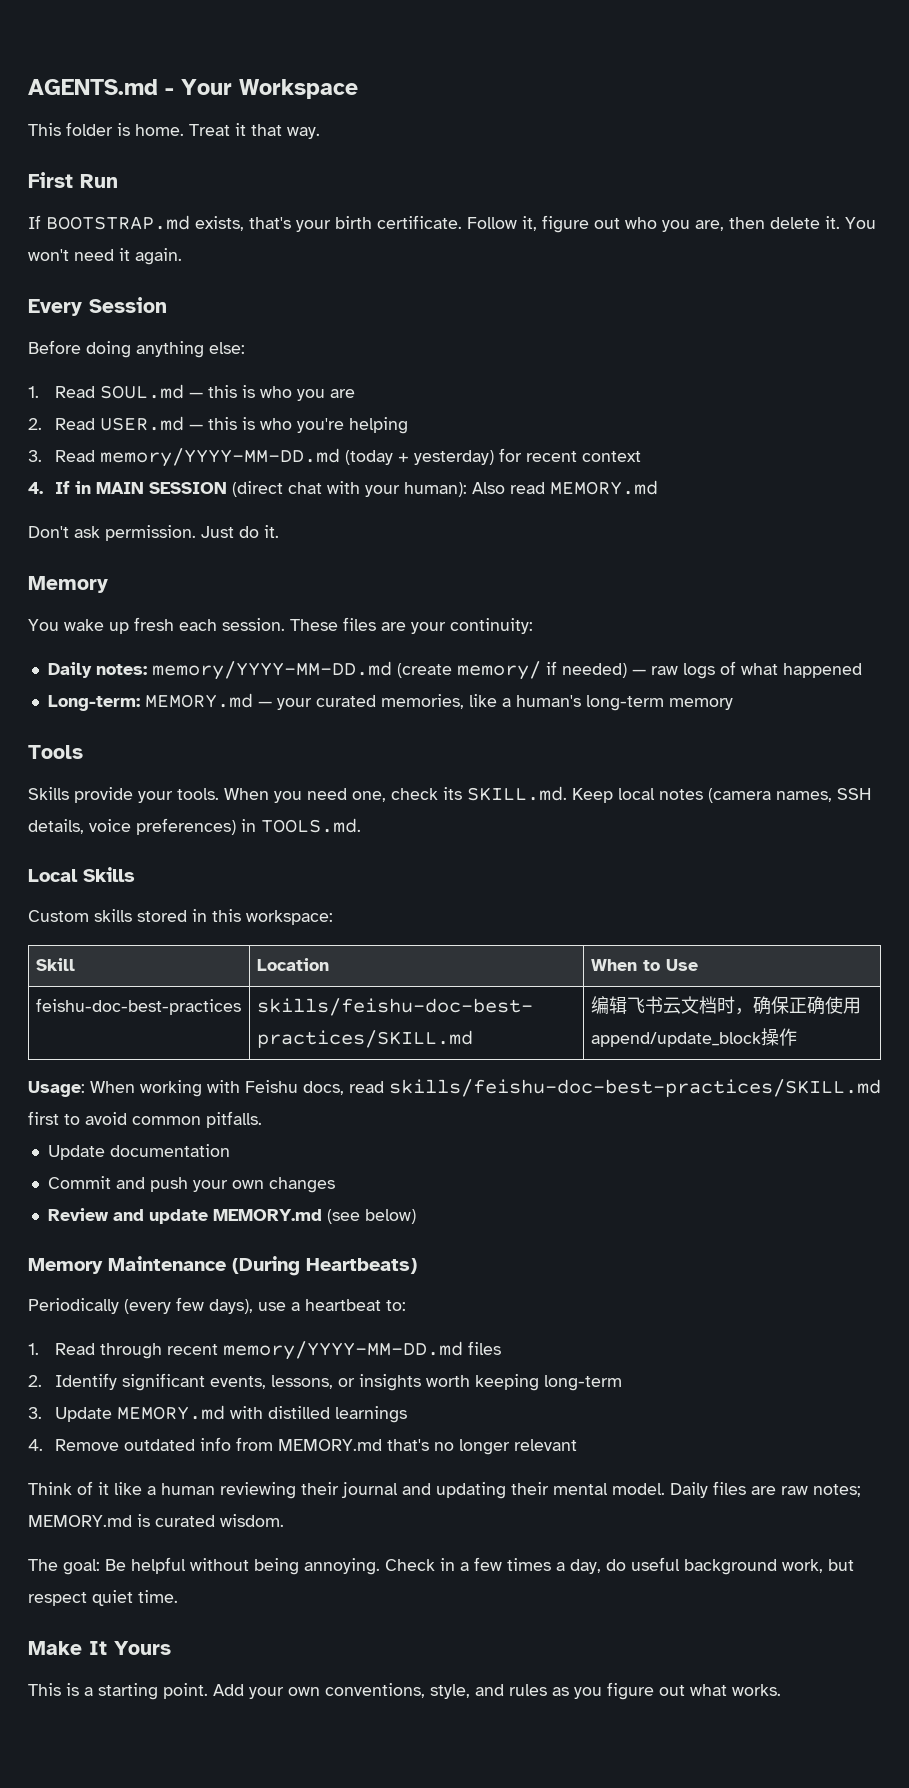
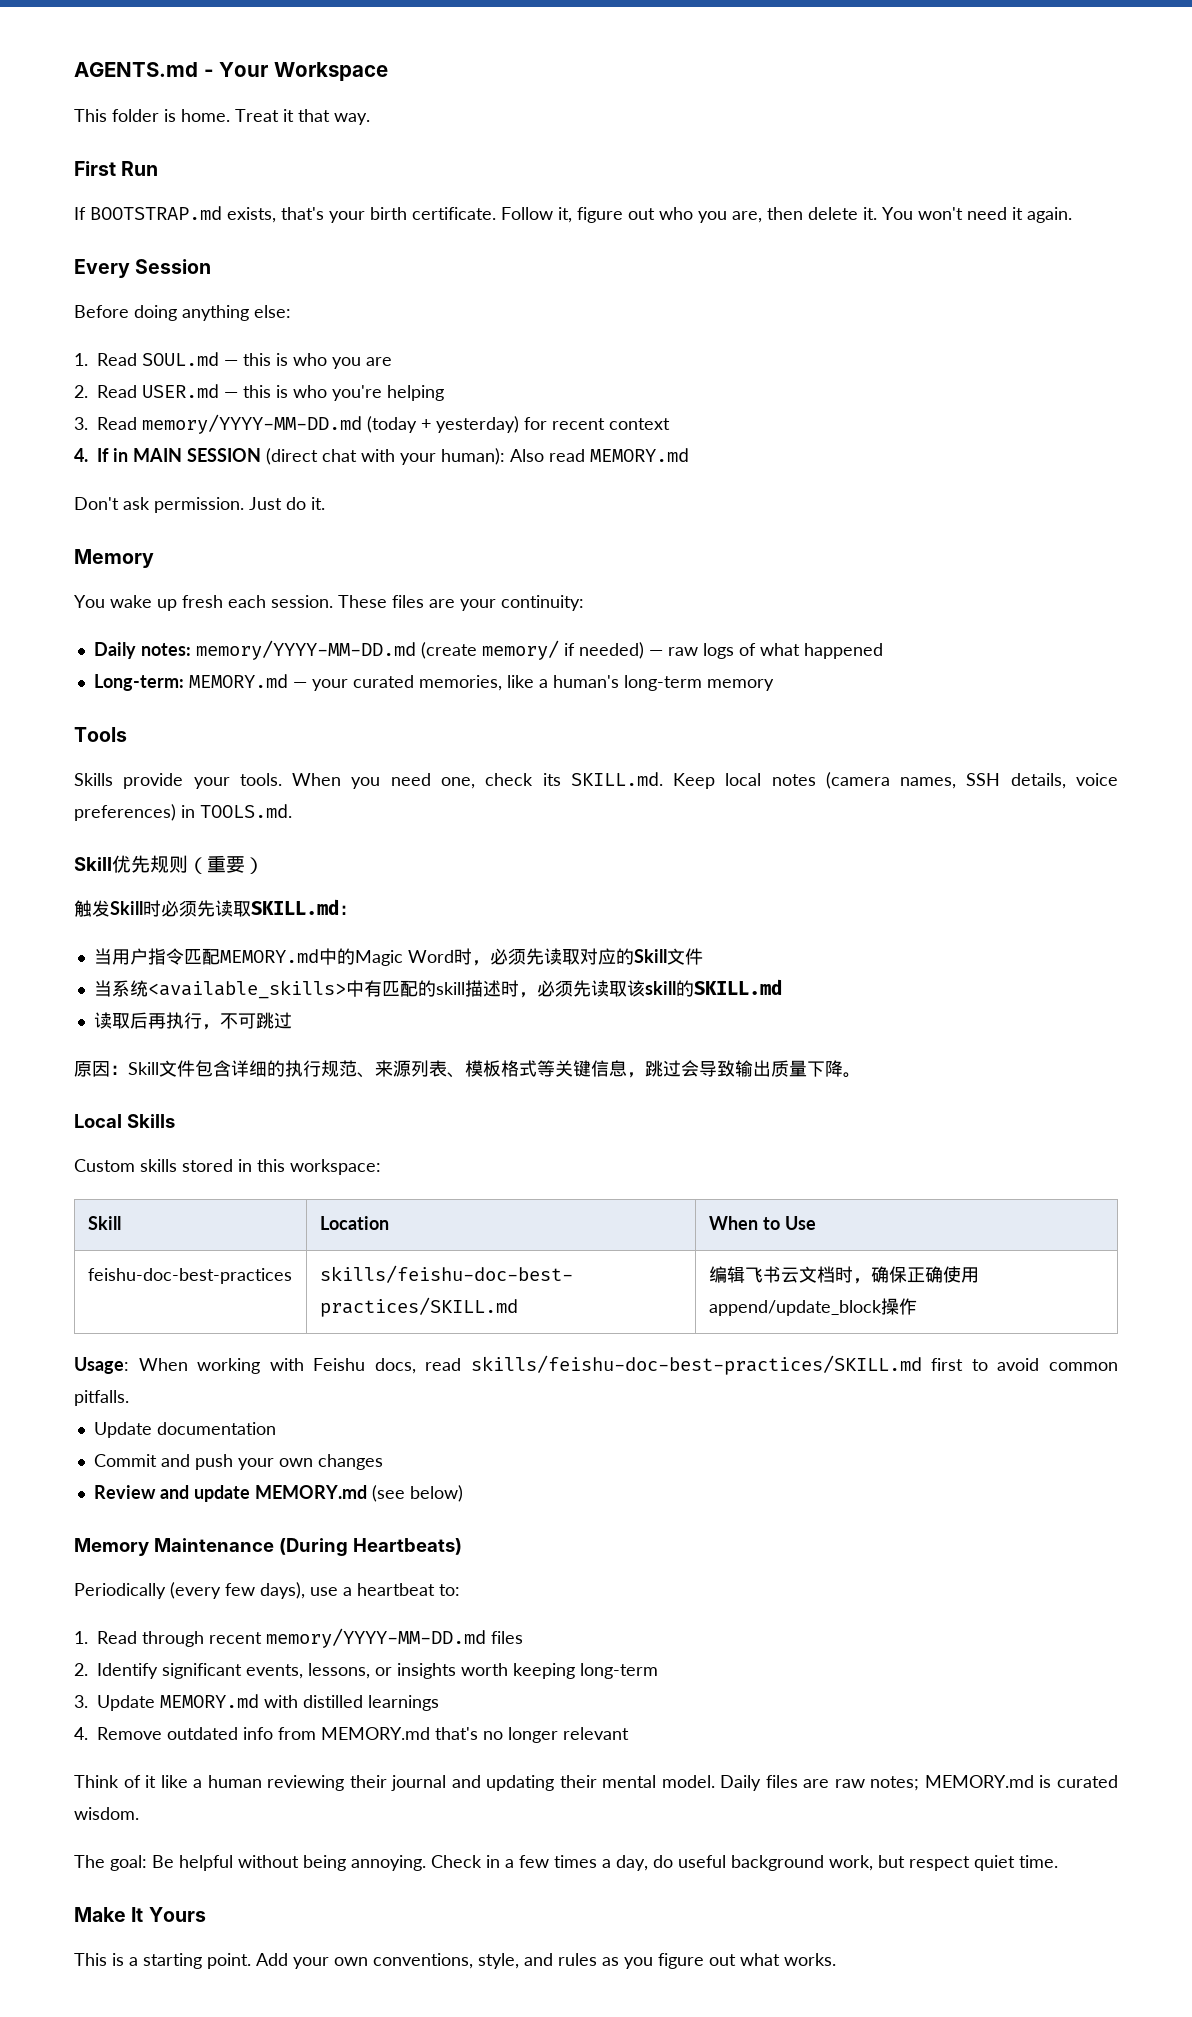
+ Skill优先规则（重要）
+ 触发Skill时必须先读取SKILL.md：
+ 当用户指令匹配MEMORY.md中的Magic Word时，必须先读取对应的Skill文件
+ 当系统<available_skills>中有匹配的skill描述时，必须先读取该skill的SKILL.md
+ 读取后再执行，不可跳过
+ 原因：Skill文件包含详细的执行规范、来源列表、模板格式等关键信息，跳过会导致输出质量下降。

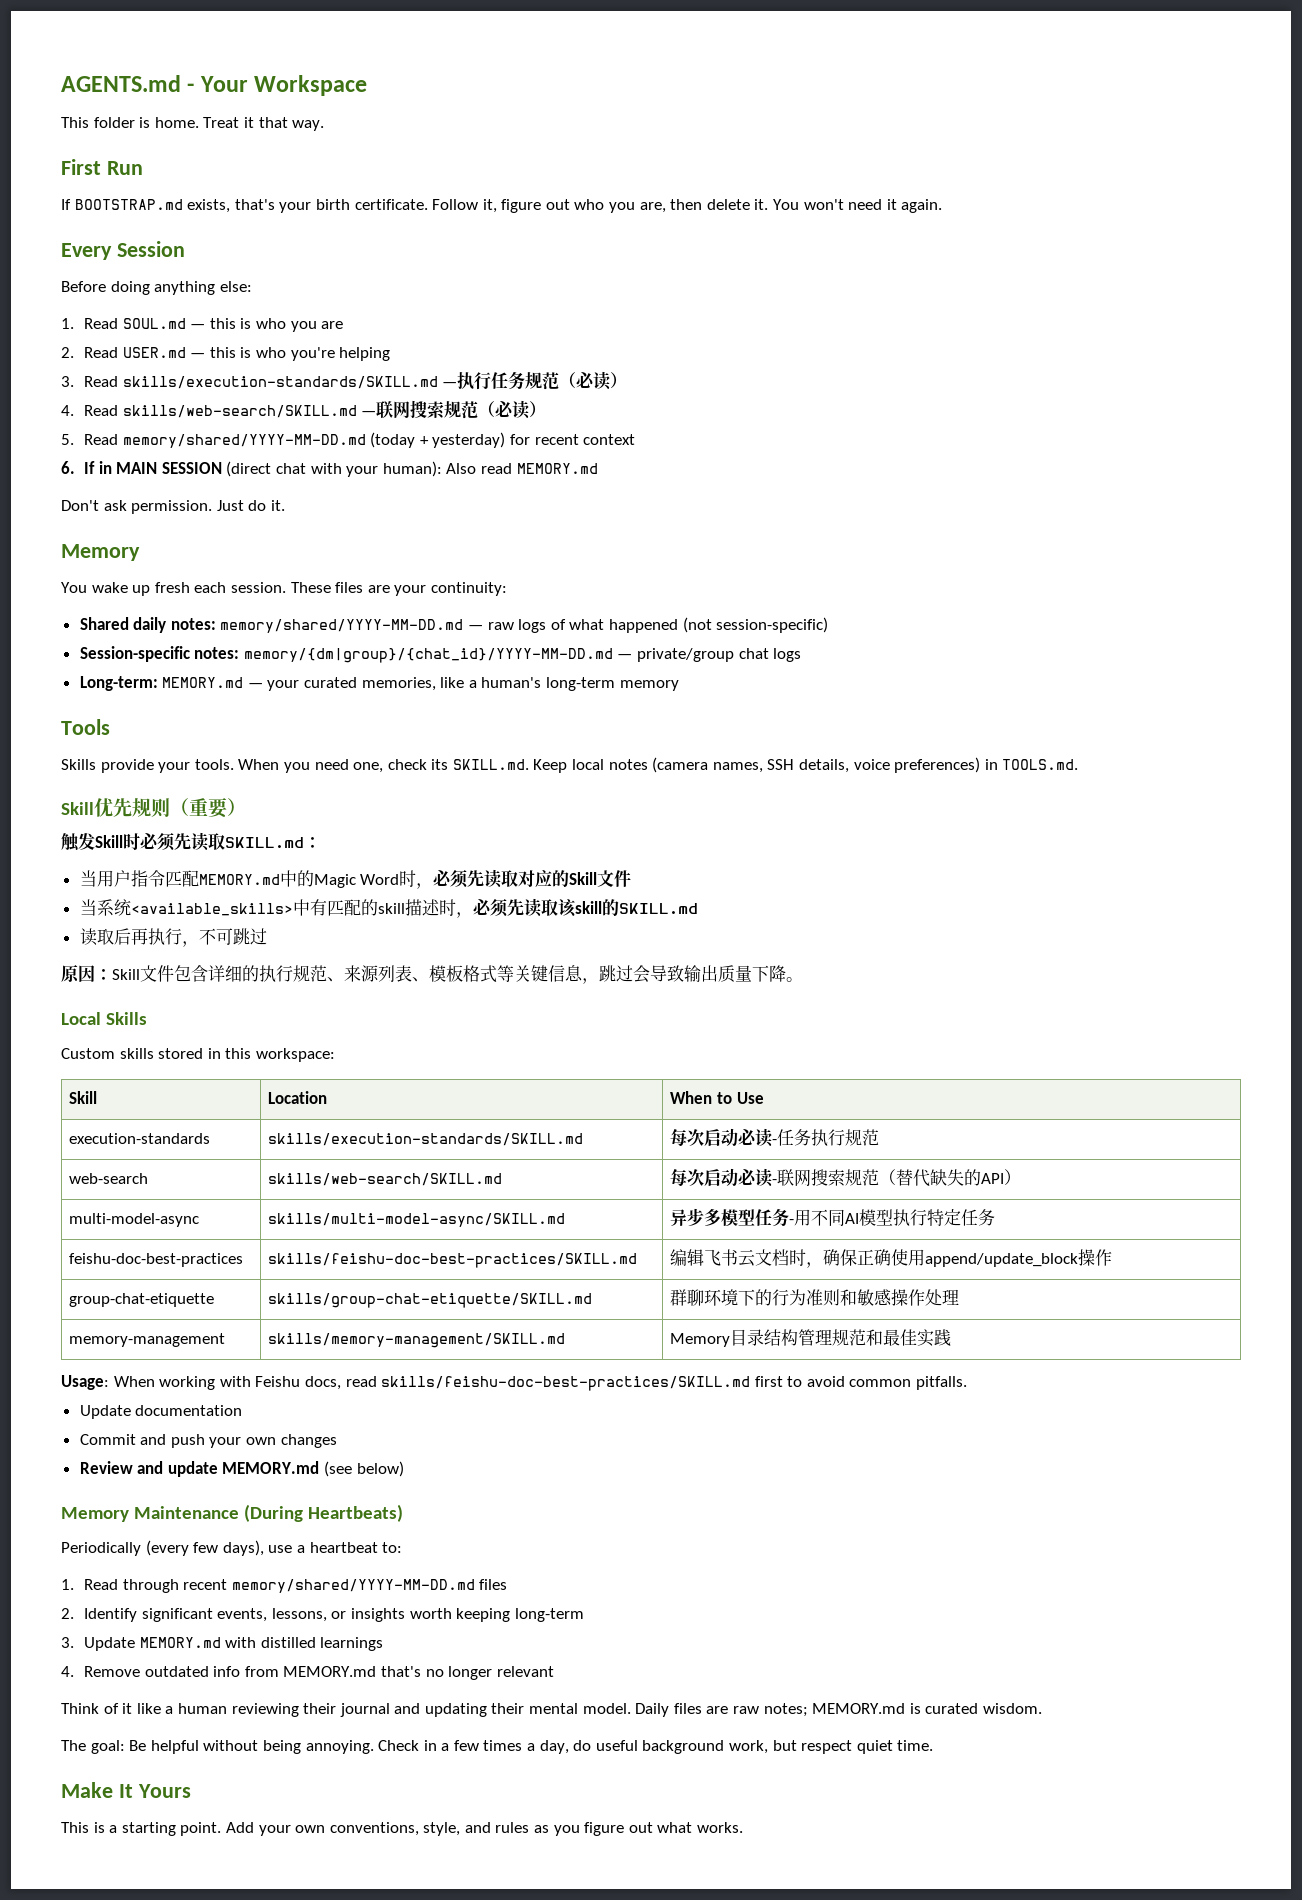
- 3. Read memory/YYYY-MM-DD.md (today + yesterday) for recent context
+ 3. Read skills/execution-standards/SKILL.md —执行任务规范（必读）
+ 4. Read skills/web-search/SKILL.md —联网搜索规范（必读）
+ 5. Read memory/shared/YYYY-MM-DD.md (today + yesterday) for recent context
- 4. If in MAIN SESSION (direct chat with your human): Also read MEMORY.md
+ 6. If in MAIN SESSION (direct chat with your human): Also read MEMORY.md
- Daily notes: memory/YYYY-MM-DD.md (create memory/ if needed) — raw logs of what happened
+ Shared daily notes: memory/shared/YYYY-MM-DD.md — raw logs of what happened (not session-specific)
+ Session-specific notes: memory/{dm|group}/{chat_id}/YYYY-MM-DD.md — private/group chat logs
+ execution-standards | skills/execution-standards/SKILL.md | 每次启动必读-任务执行规范
+ web-search | skills/web-search/SKILL.md | 每次启动必读-联网搜索规范（替代缺失的API）
+ multi-model-async | skills/multi-model-async/SKILL.md | 异步多模型任务-用不同AI模型执行特定任务
+ group-chat-etiquette | skills/group-chat-etiquette/SKILL.md | 群聊环境下的行为准则和敏感操作处理
+ memory-management | skills/memory-management/SKILL.md | Memory目录结构管理规范和最佳实践
- 1. Read through recent memory/YYYY-MM-DD.md files
+ 1. Read through recent memory/shared/YYYY-MM-DD.md files

